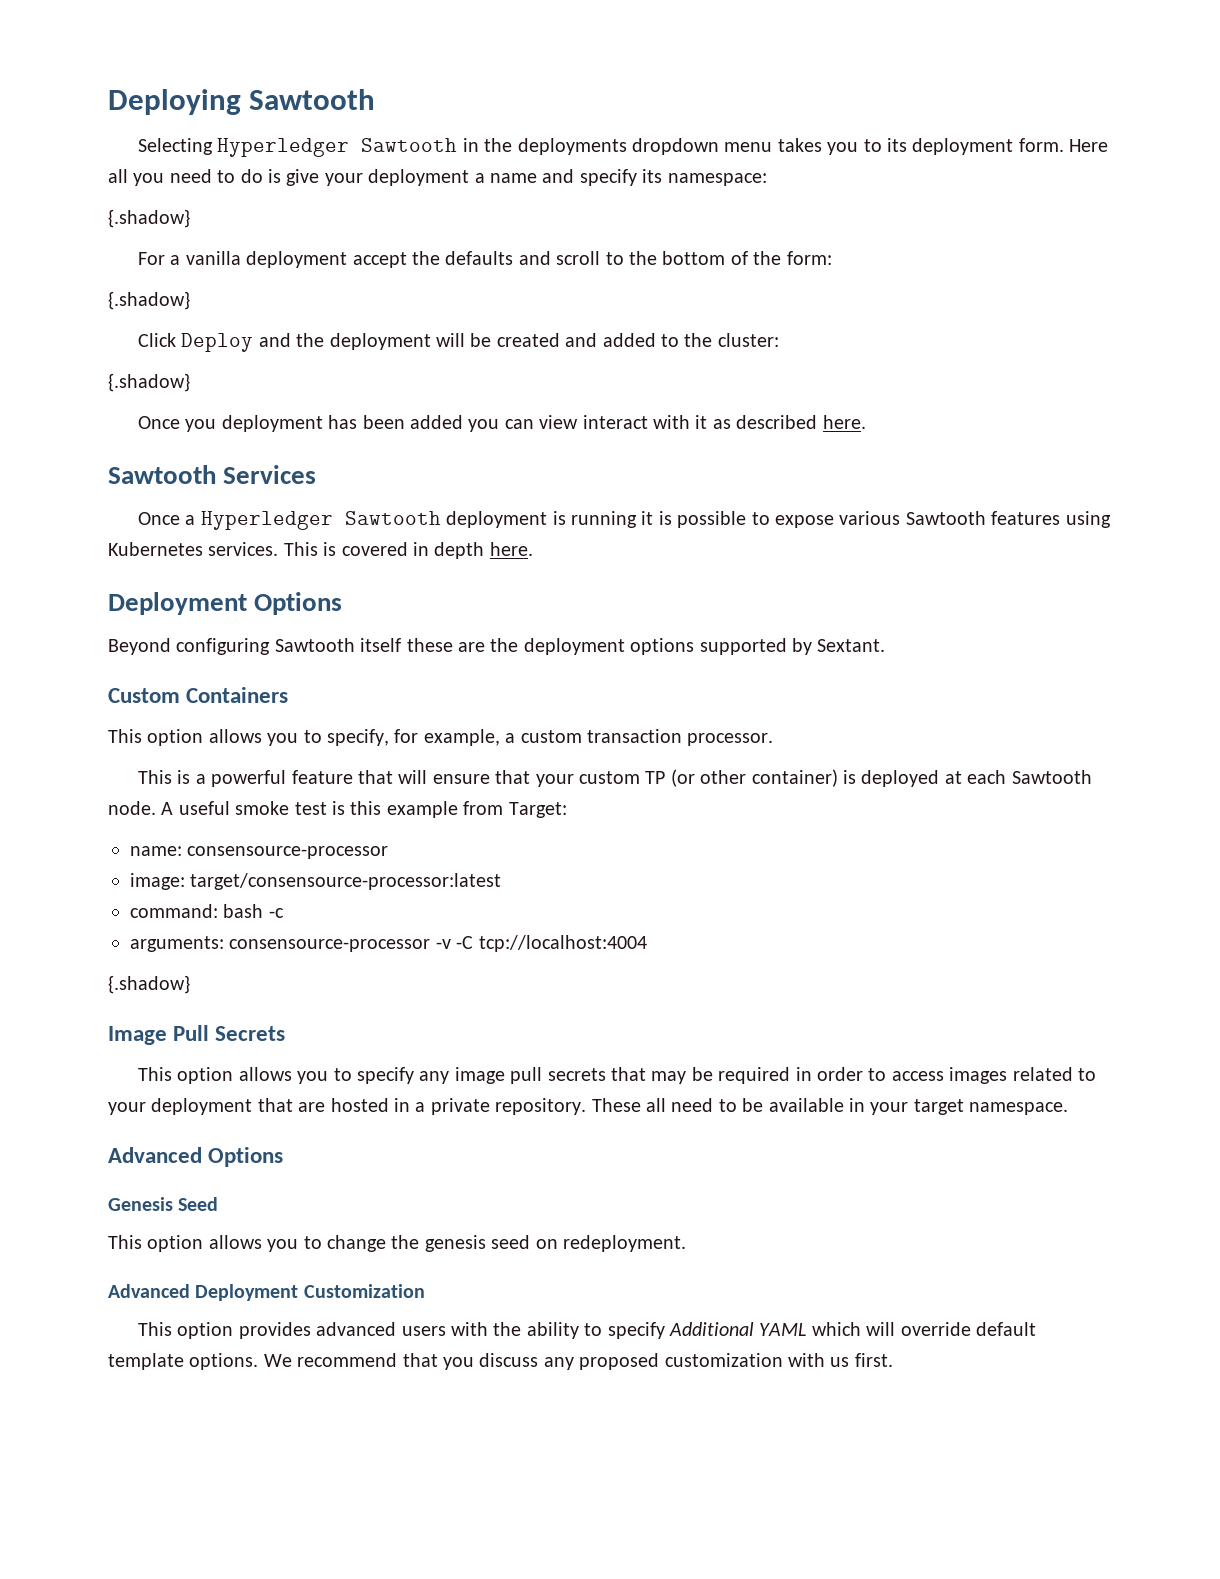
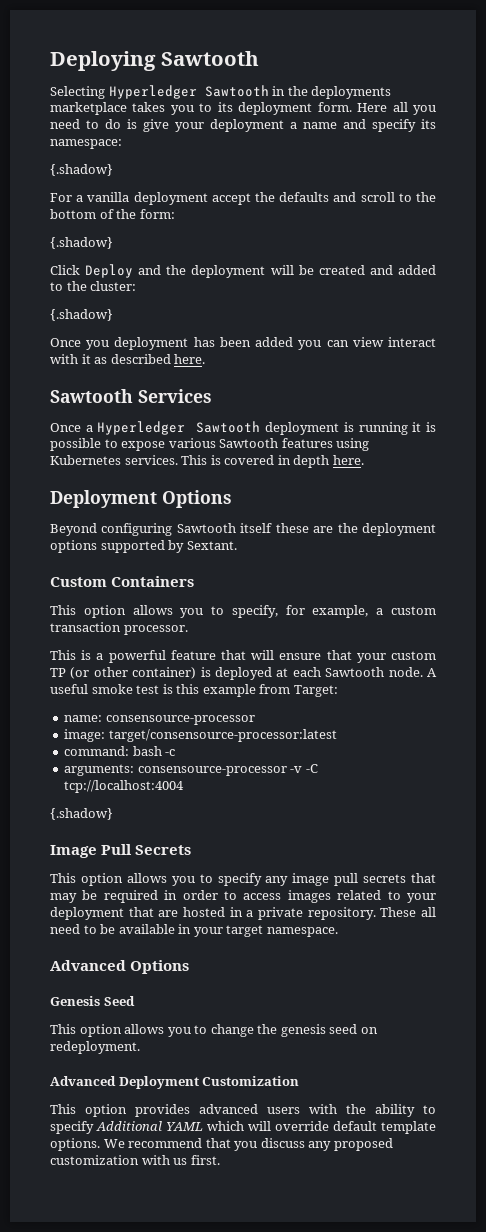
- Selecting Hyperledger Sawtooth in the deployments dropdown menu takes you to its deployment form.
+ Selecting Hyperledger Sawtooth in the deployments marketplace takes you to its deployment form.

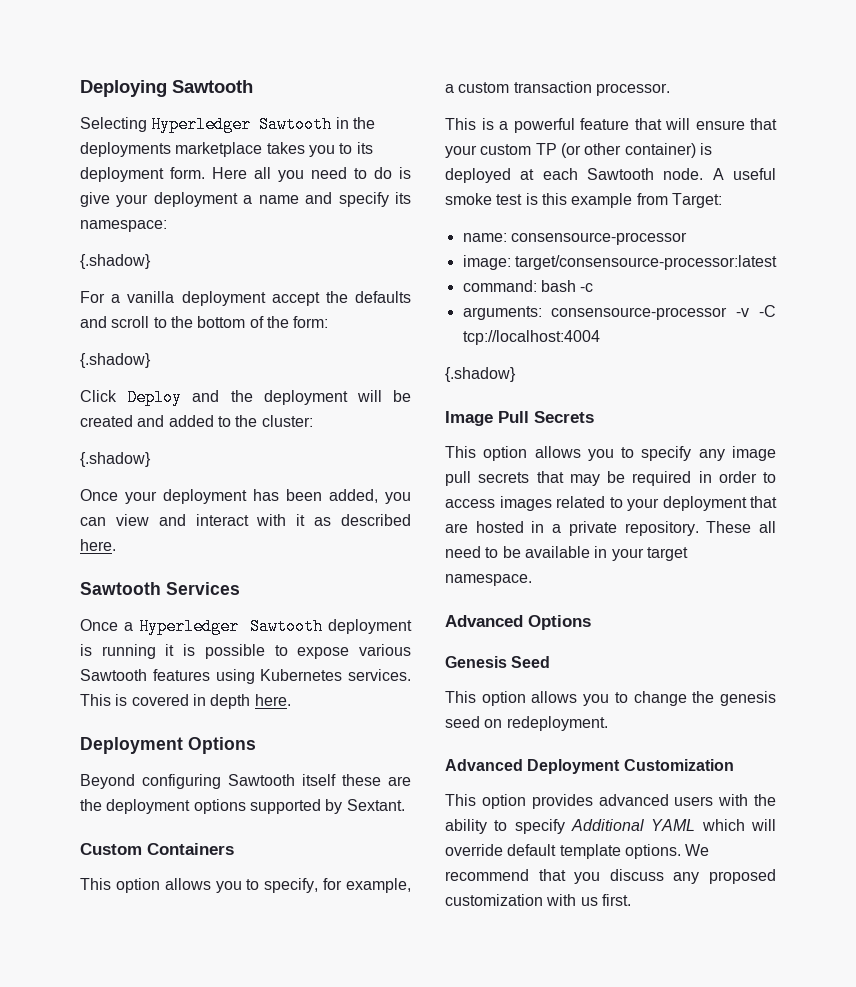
- Once you deployment has been added you can view interact with it as described here.
+ Once your deployment has been added, you can view and interact with it as described here.

